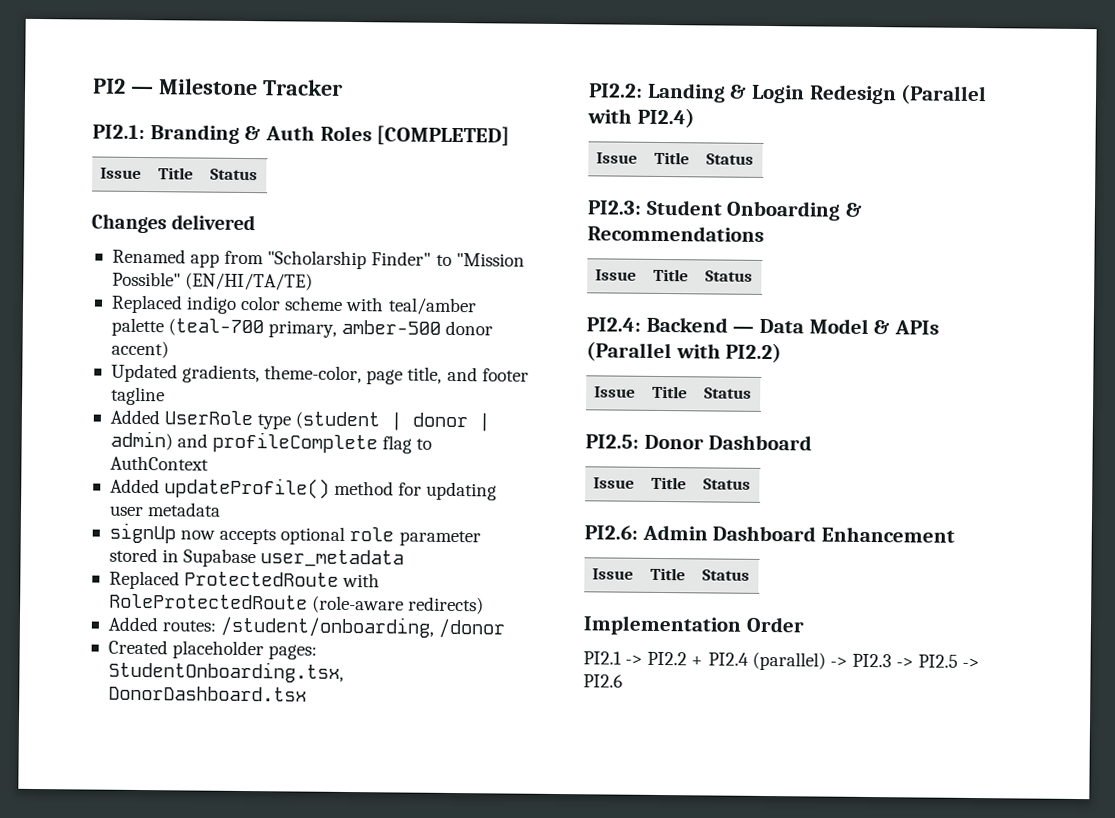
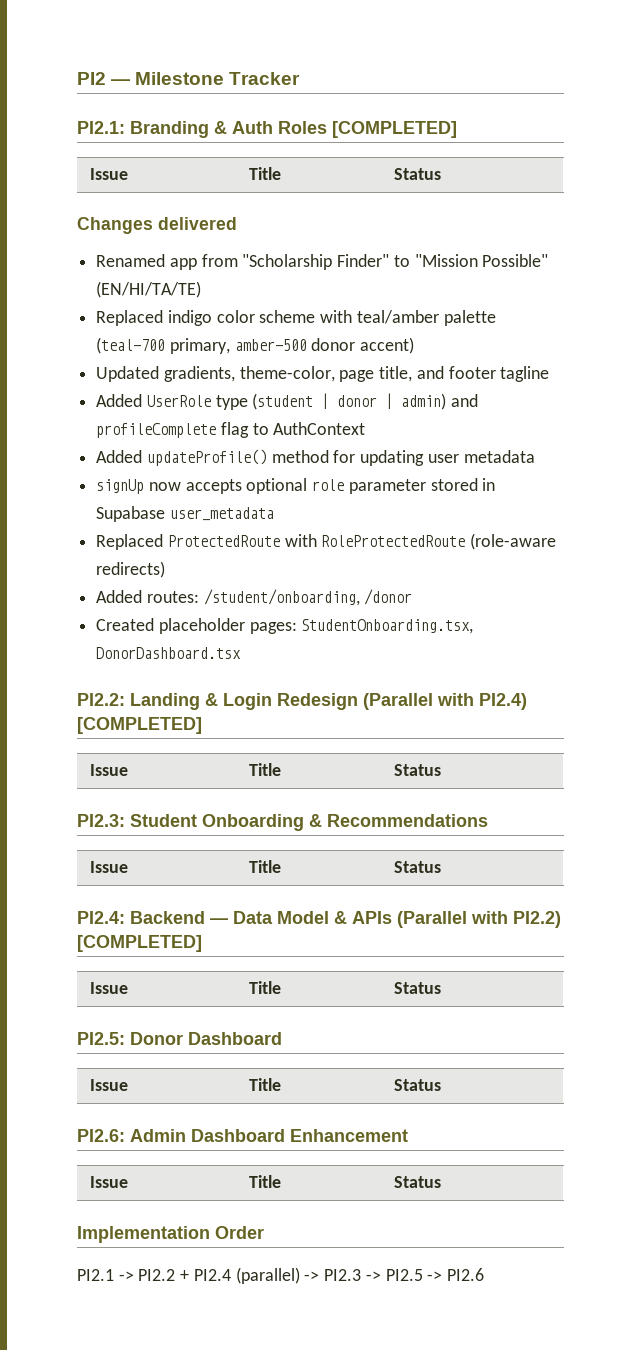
- PI2.2: Landing & Login Redesign (Parallel with PI2.4)
+ PI2.2: Landing & Login Redesign (Parallel with PI2.4) [COMPLETED]
- PI2.4: Backend — Data Model & APIs (Parallel with PI2.2)
+ PI2.4: Backend — Data Model & APIs (Parallel with PI2.2) [COMPLETED]

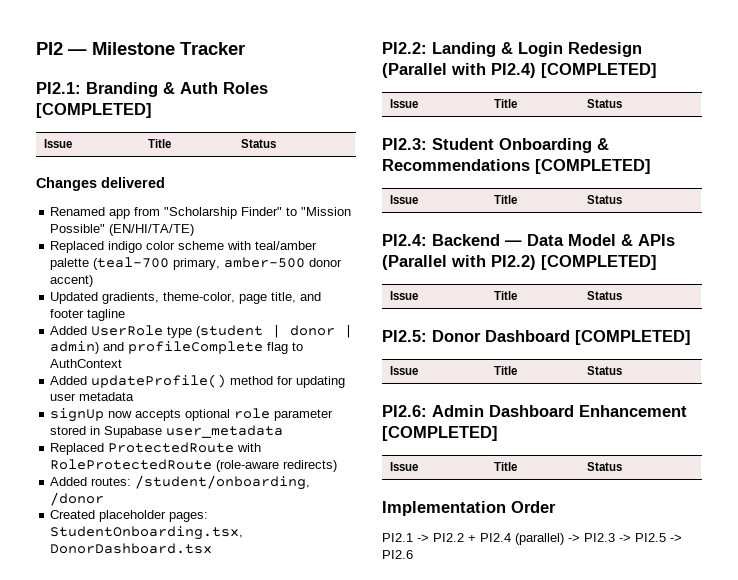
- PI2.3: Student Onboarding & Recommendations
+ PI2.3: Student Onboarding & Recommendations [COMPLETED]
- PI2.5: Donor Dashboard
+ PI2.5: Donor Dashboard [COMPLETED]
- PI2.6: Admin Dashboard Enhancement
+ PI2.6: Admin Dashboard Enhancement [COMPLETED]

